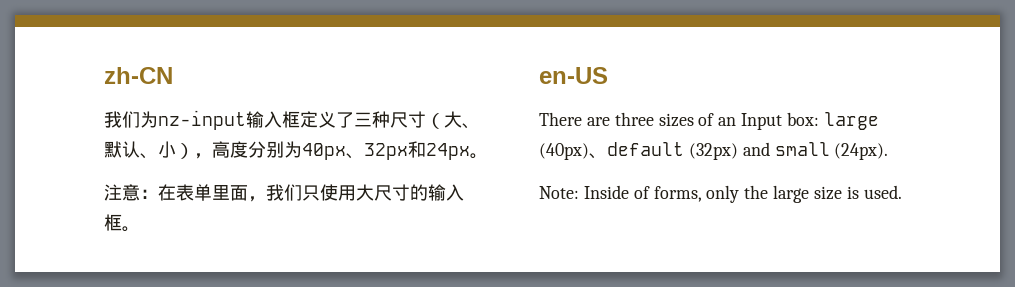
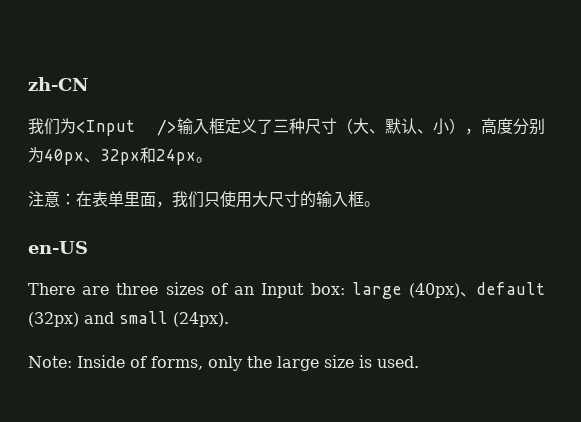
- 我们为nz-input输入框定义了三种尺寸（大、默认、小），高度分别为40px、32px和24px。
+ 我们为<Input />输入框定义了三种尺寸（大、默认、小），高度分别为40px、32px和24px。

